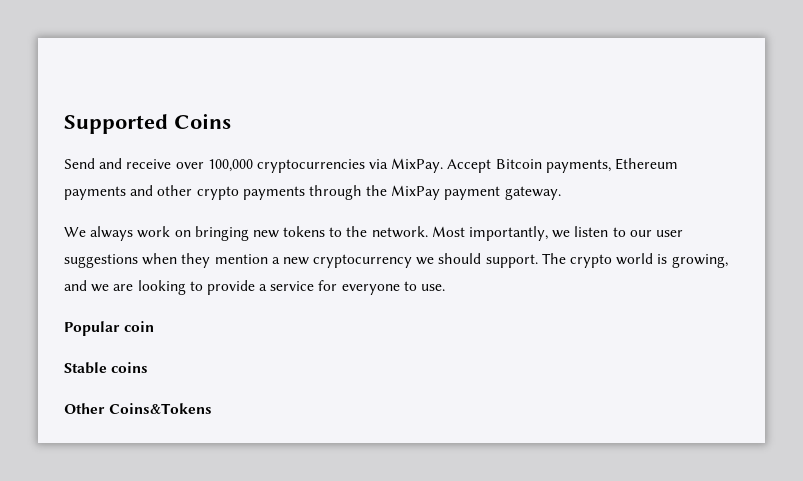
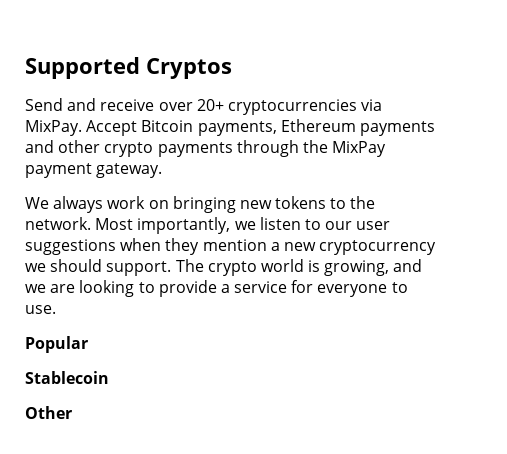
- Supported Coins
+ Supported Cryptos
- Send and receive over 100,000 cryptocurrencies via MixPay.
+ Send and receive over 20+ cryptocurrencies via MixPay.
- Popular coin
- Stable coins
+ Popular
+ Stablecoin
- Other Coins&Tokens
+ Other

